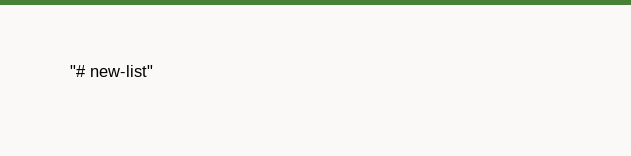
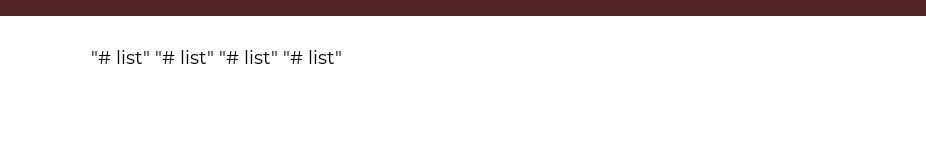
- "# new-list"
+ "# list" "# list" "# list" "# list"

